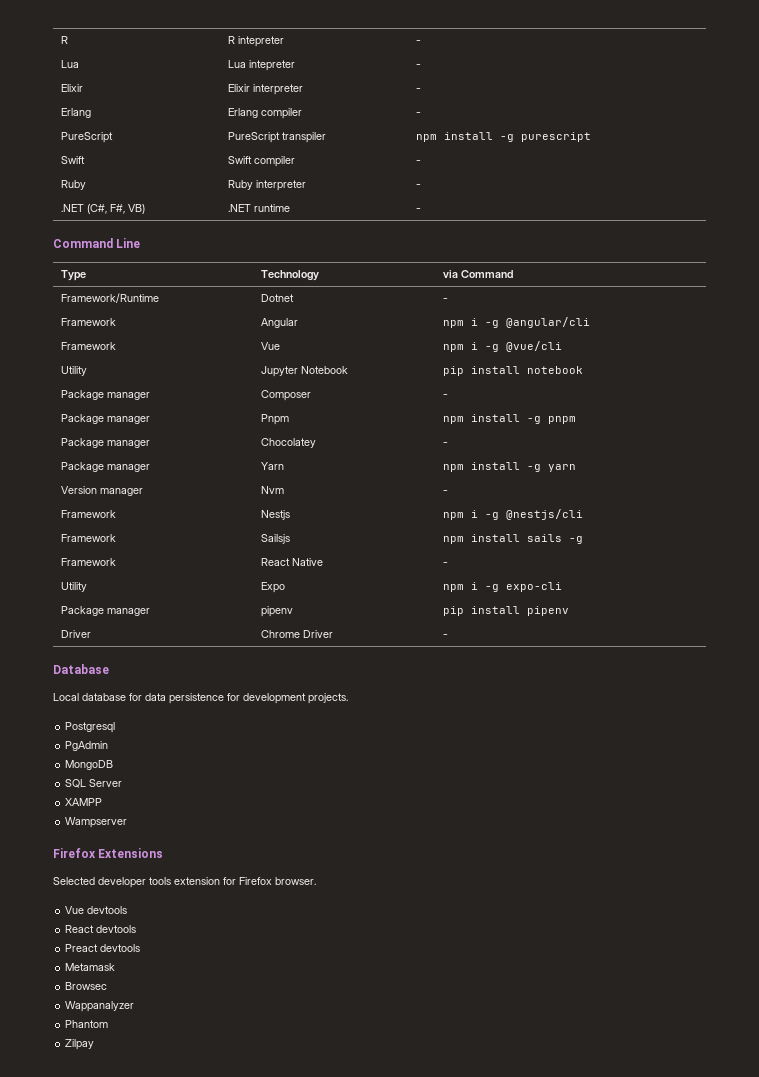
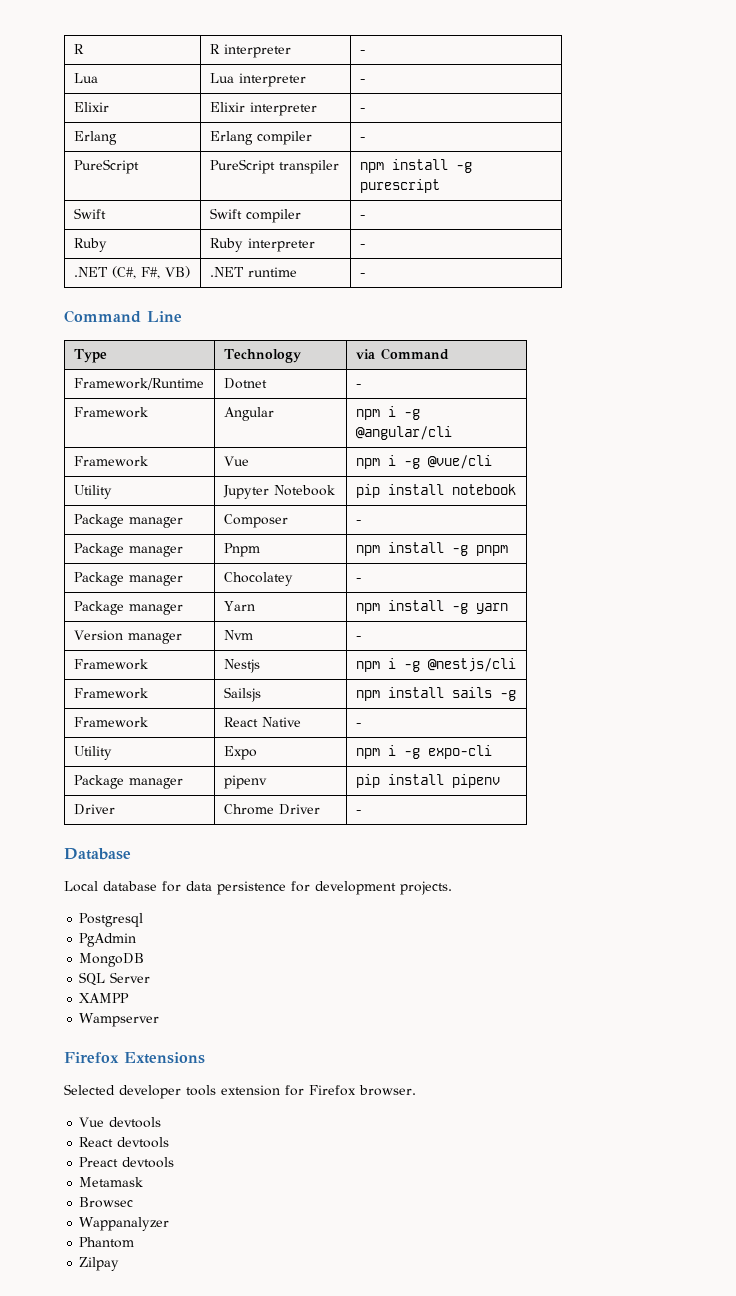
- R | R intepreter | -
+ R | R interpreter | -
- Lua | Lua intepreter | -
+ Lua | Lua interpreter | -

